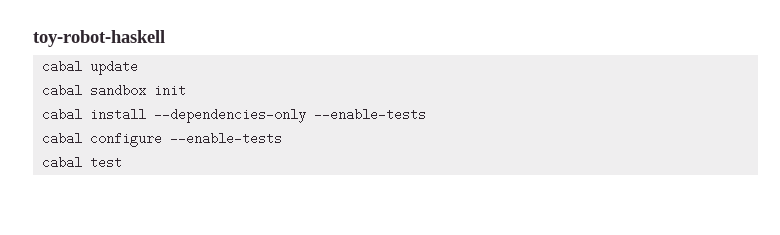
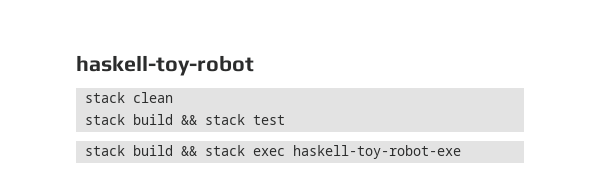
- toy-robot-haskell
- cabal update
- cabal sandbox init
- cabal install --dependencies-only --enable-tests
- cabal configure --enable-tests
- cabal test
+ haskell-toy-robot
+ stack clean
+ stack build && stack test
+ stack build && stack exec haskell-toy-robot-exe

